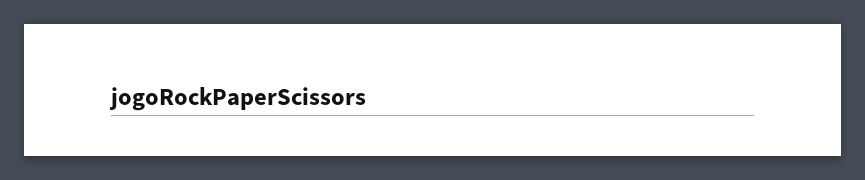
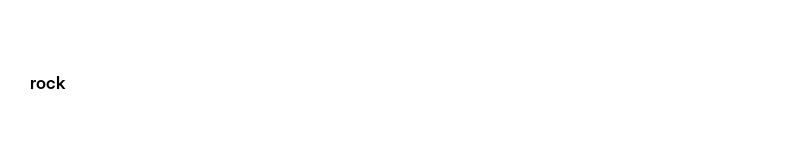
- jogoRockPaperScissors
+ rock

